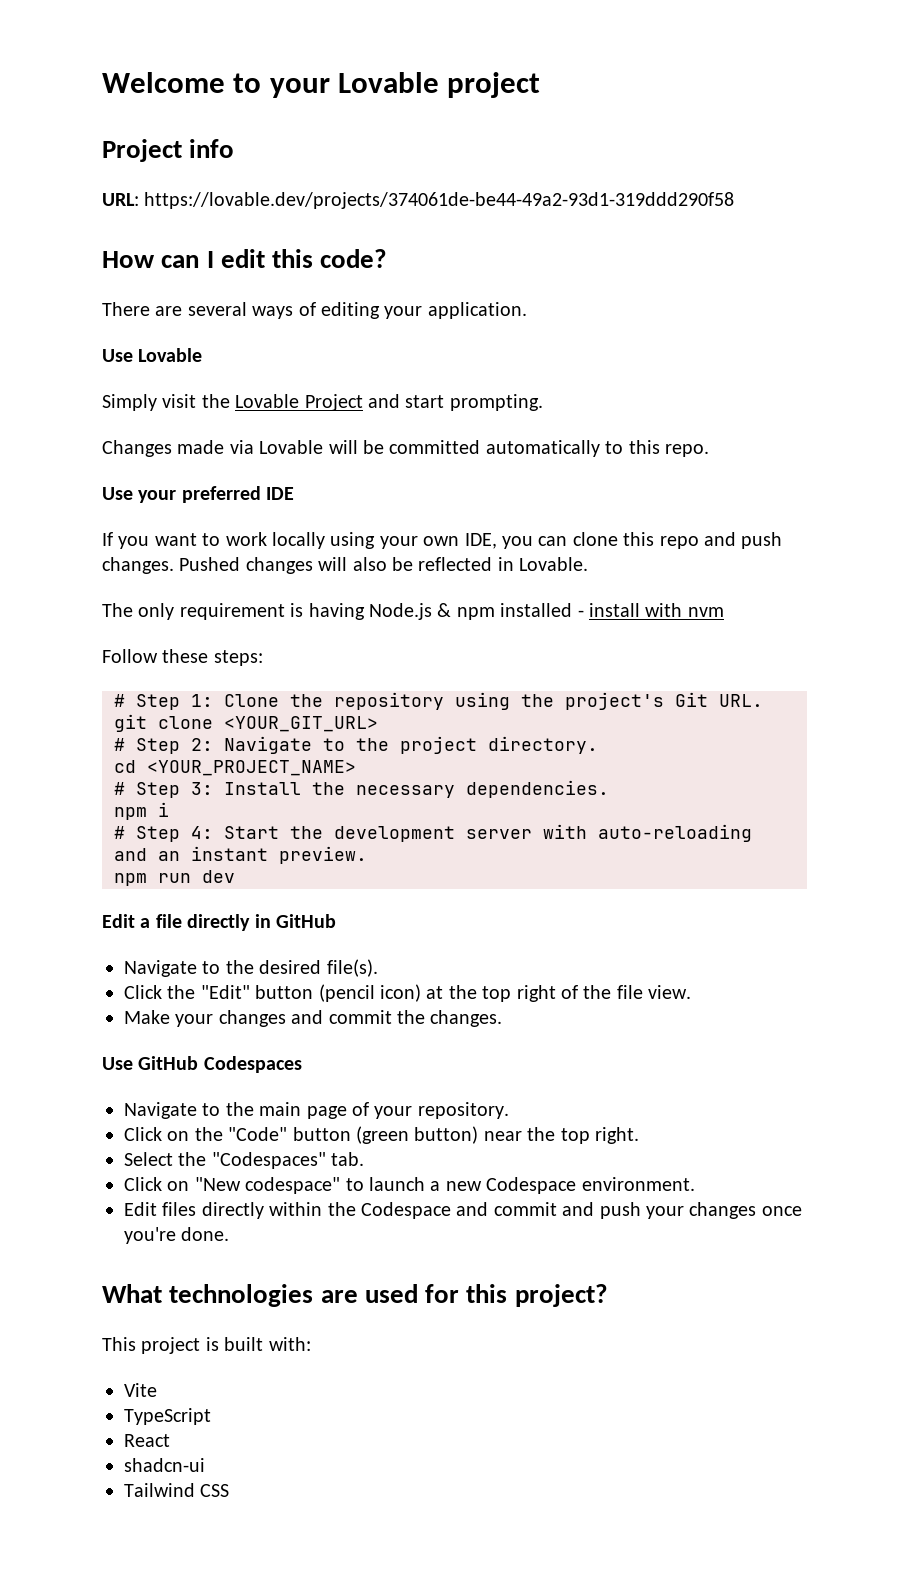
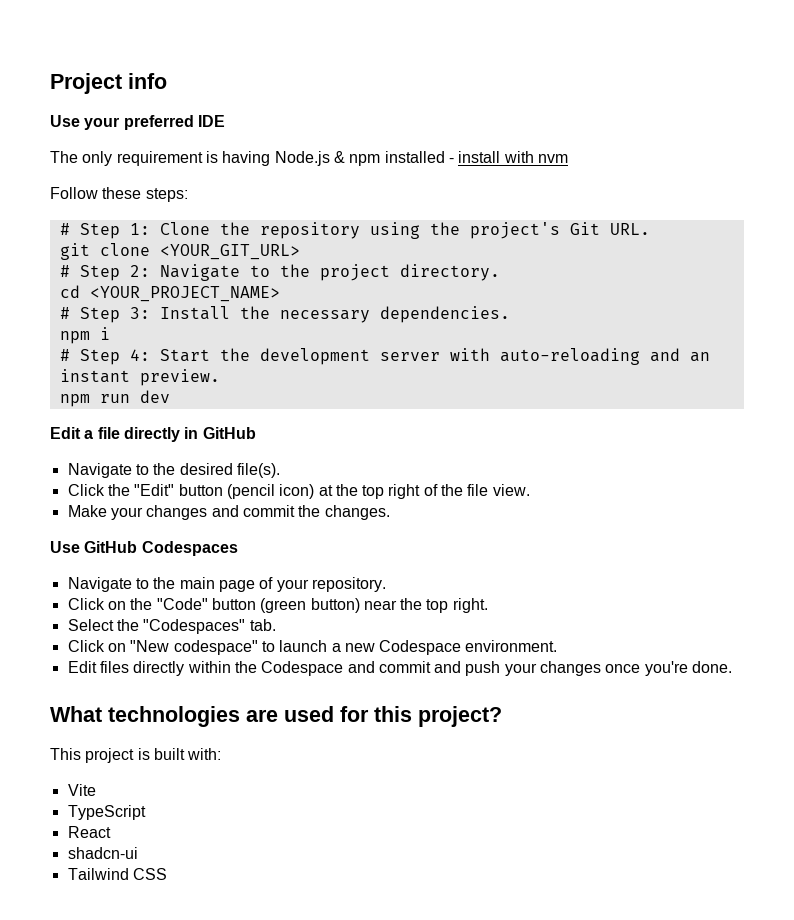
- Welcome to your Lovable project
  Project info
- URL: https://lovable.dev/projects/374061de-be44-49a2-93d1-319ddd290f58
- How can I edit this code?
- There are several ways of editing your application.
- Use Lovable
- Simply visit the Lovable Project and start prompting.
- Changes made via Lovable will be committed automatically to this repo.
  Use your preferred IDE
- If you want to work locally using your own IDE, you can clone this repo and push changes. Pushed changes will also be reflected in Lovable.

